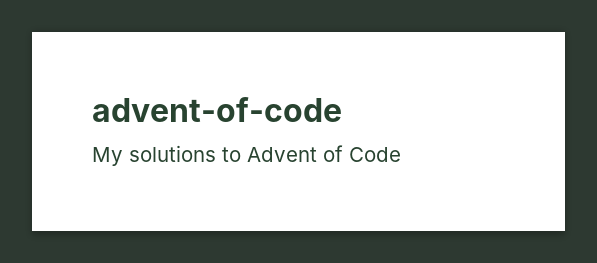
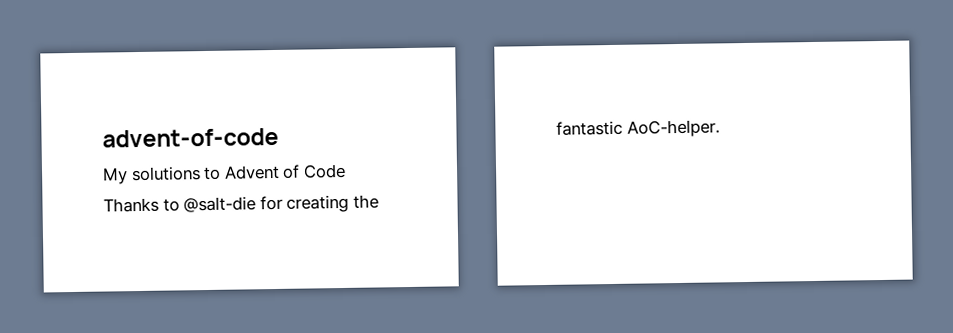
+ Thanks to @salt-die for creating the fantastic AoC-helper.

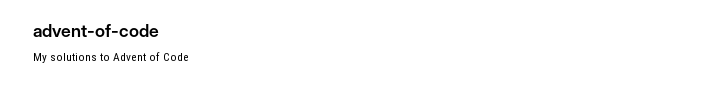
- Thanks to @salt-die for creating the fantastic AoC-helper.

